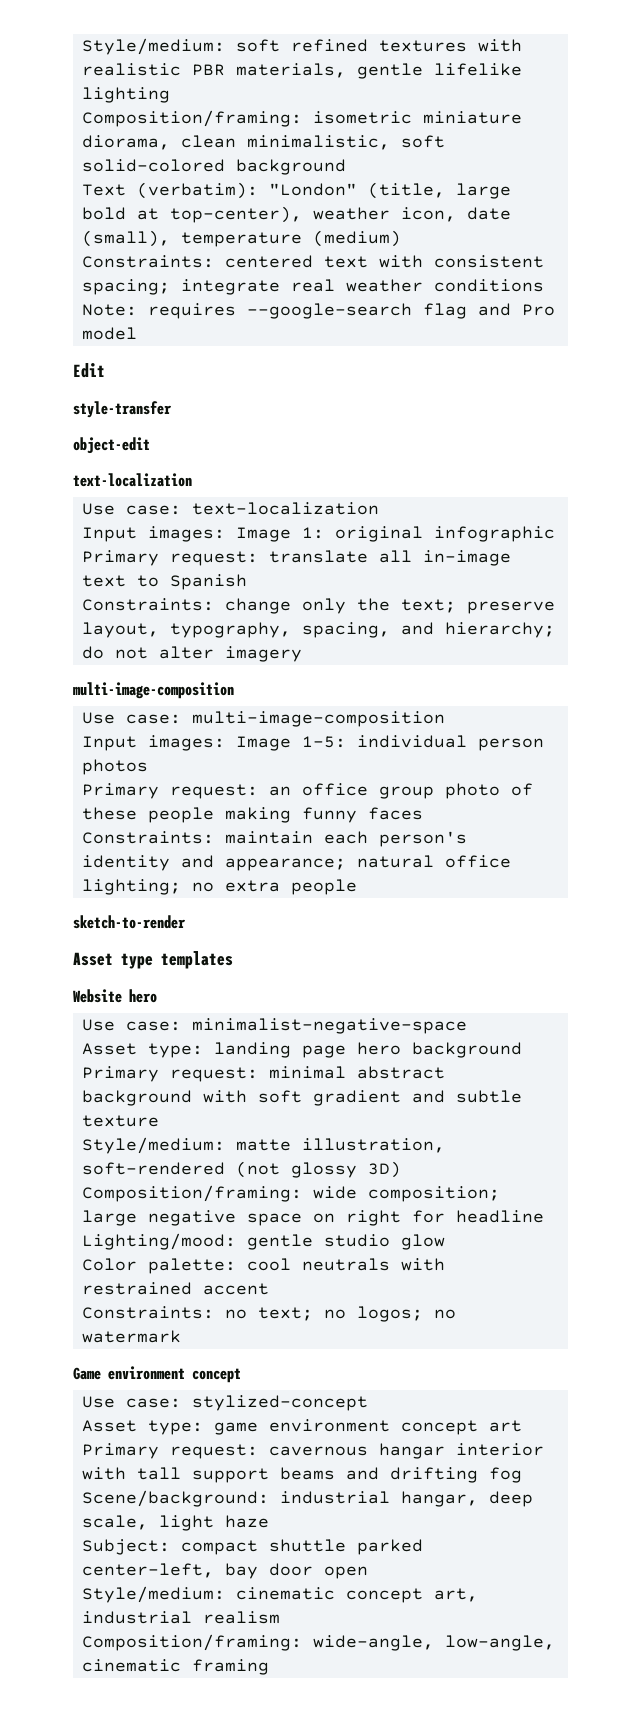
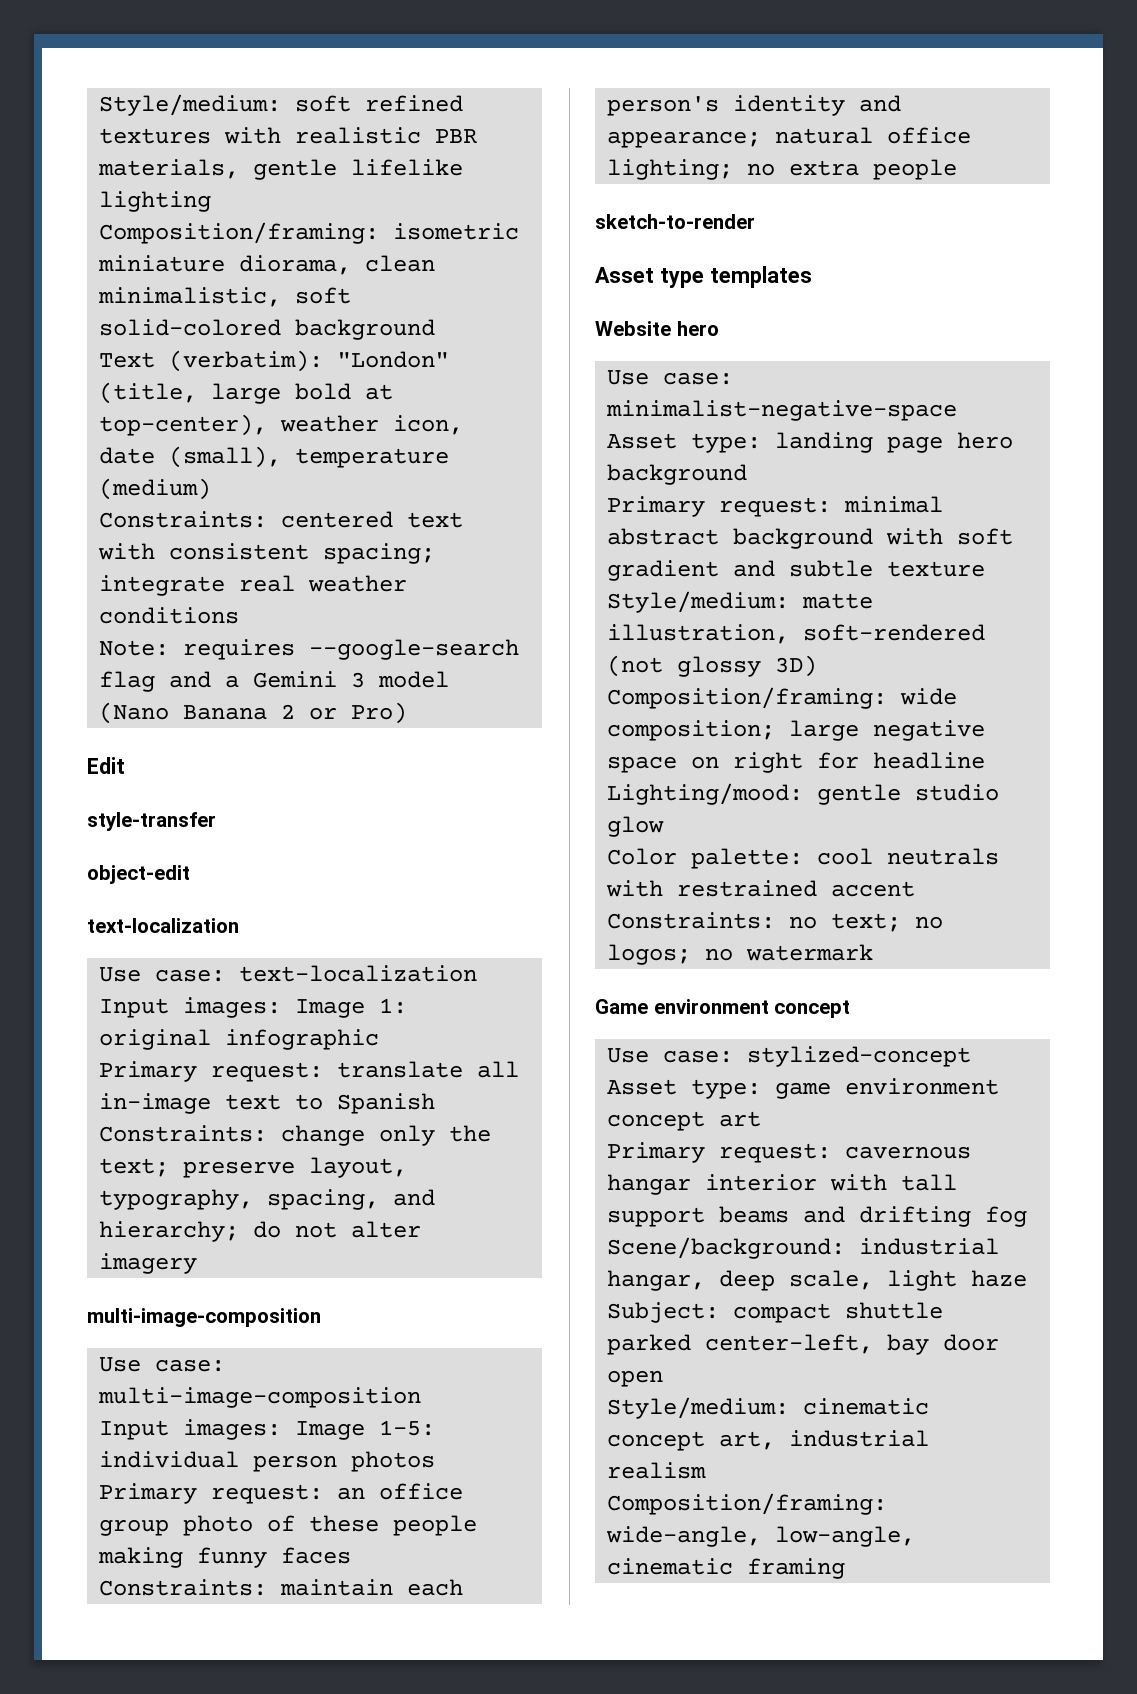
- Note: requires --google-search flag and Pro model
+ Note: requires --google-search flag and a Gemini 3 model (Nano Banana 2 or Pro)

